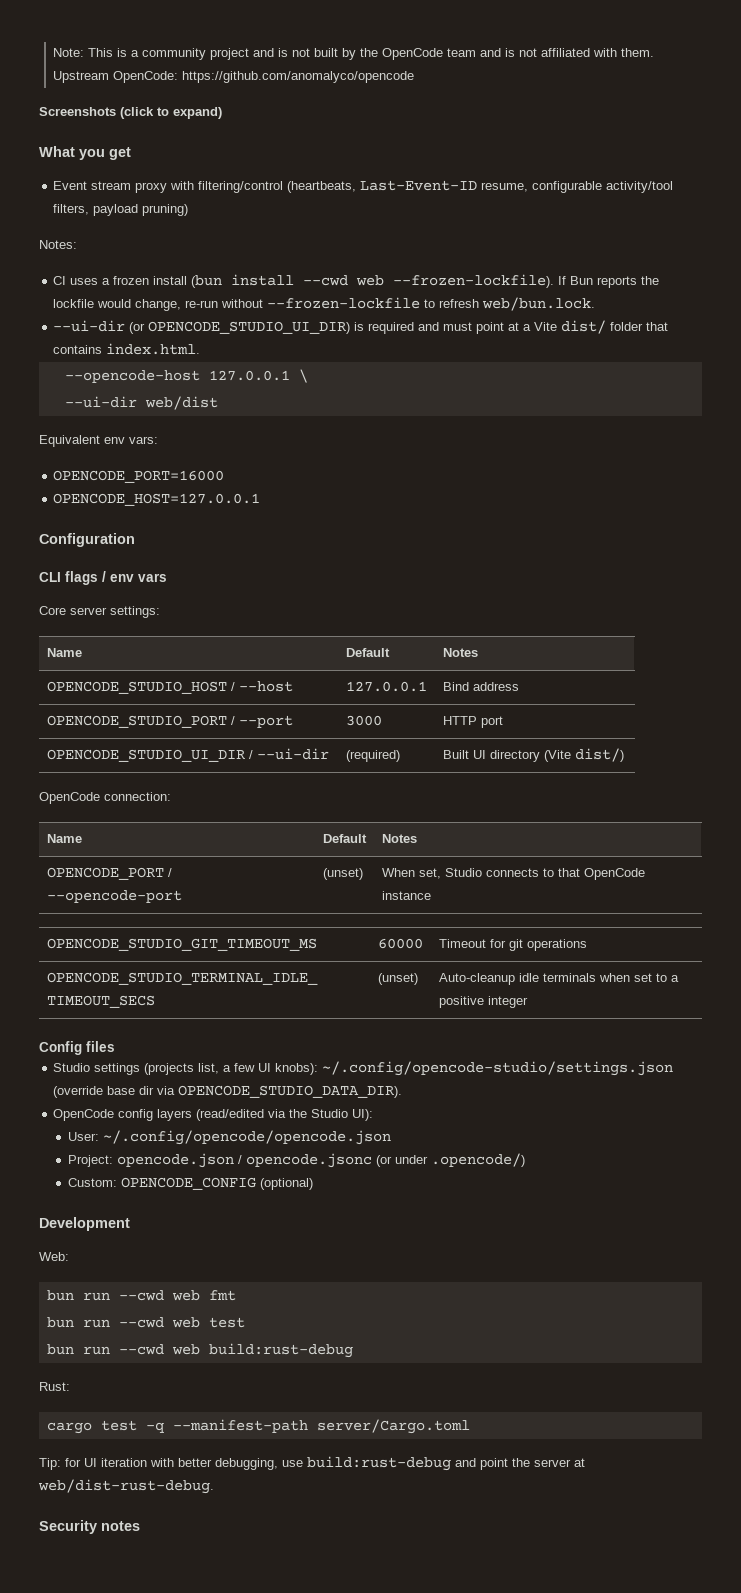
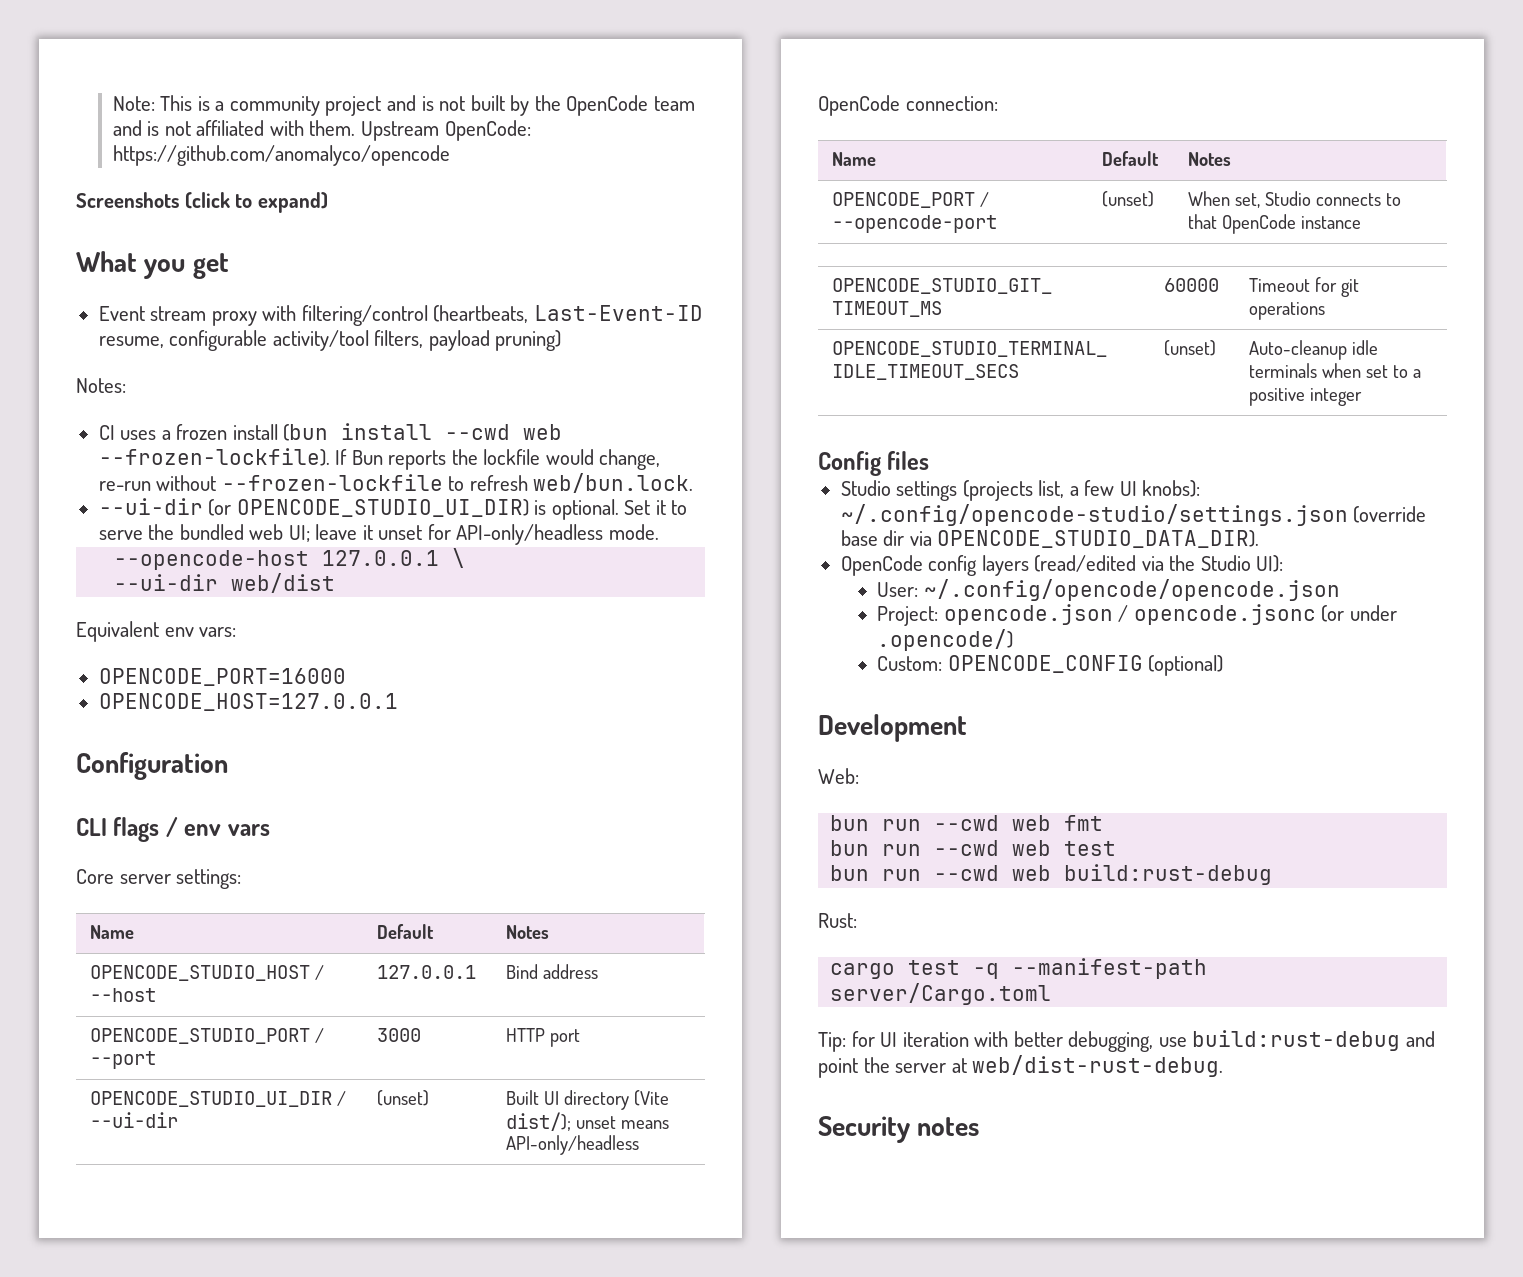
- --ui-dir (or OPENCODE_STUDIO_UI_DIR) is required and must point at a Vite dist/ folder that contains index.html.
+ --ui-dir (or OPENCODE_STUDIO_UI_DIR) is optional. Set it to serve the bundled web UI; leave it unset for API-only/headless mode.
- OPENCODE_STUDIO_UI_DIR / --ui-dir | (required) | Built UI directory (Vite dist/)
+ OPENCODE_STUDIO_UI_DIR / --ui-dir | (unset) | Built UI directory (Vite dist/); unset means API-only/headless

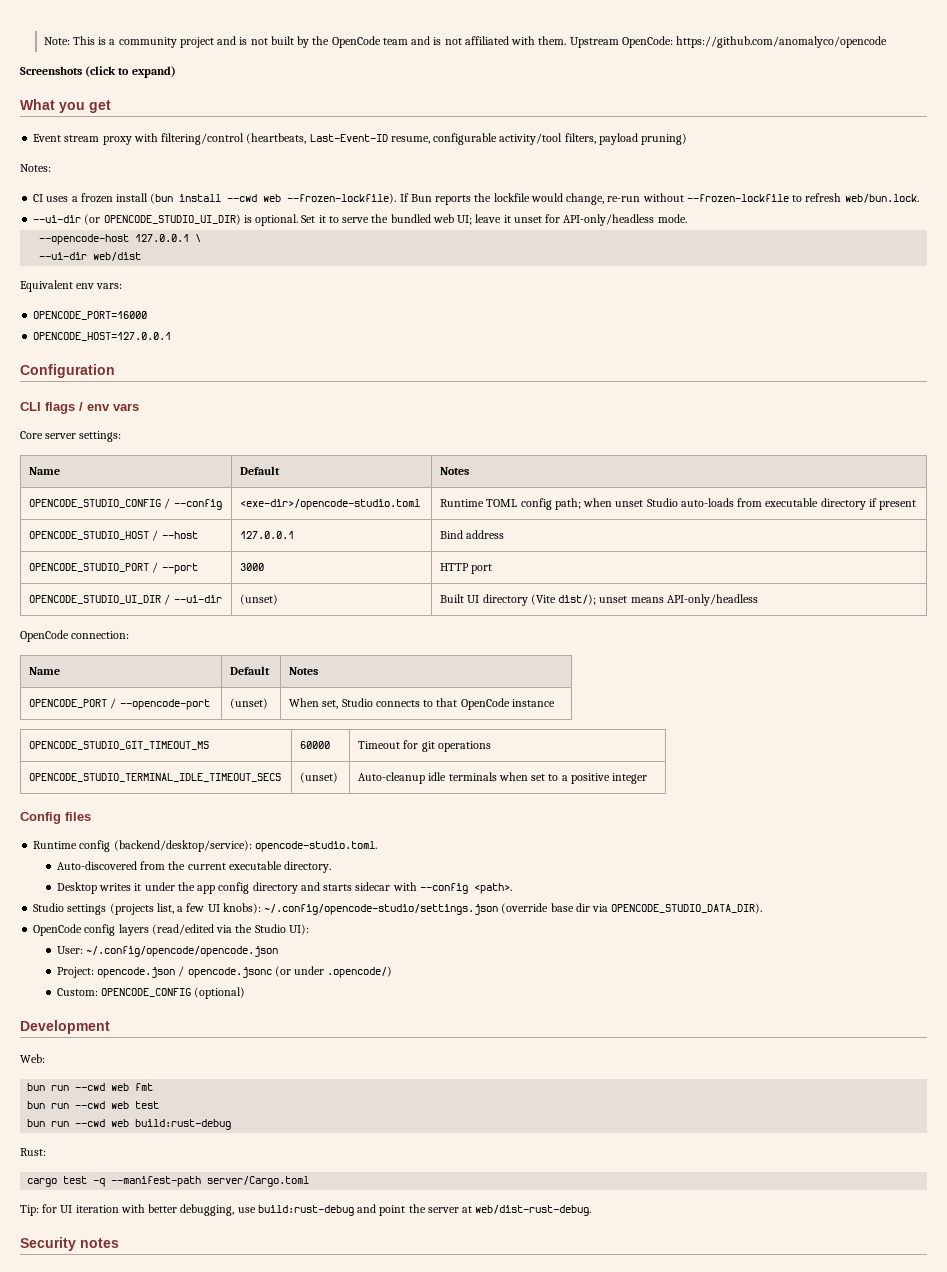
+ OPENCODE_STUDIO_CONFIG / --config | <exe-dir>/opencode-studio.toml | Runtime TOML config path; when unset Studio auto-loads from executable directory if present
+ Runtime config (backend/desktop/service): opencode-studio.toml.
+ Auto-discovered from the current executable directory.
+ Desktop writes it under the app config directory and starts sidecar with --config <path>.

